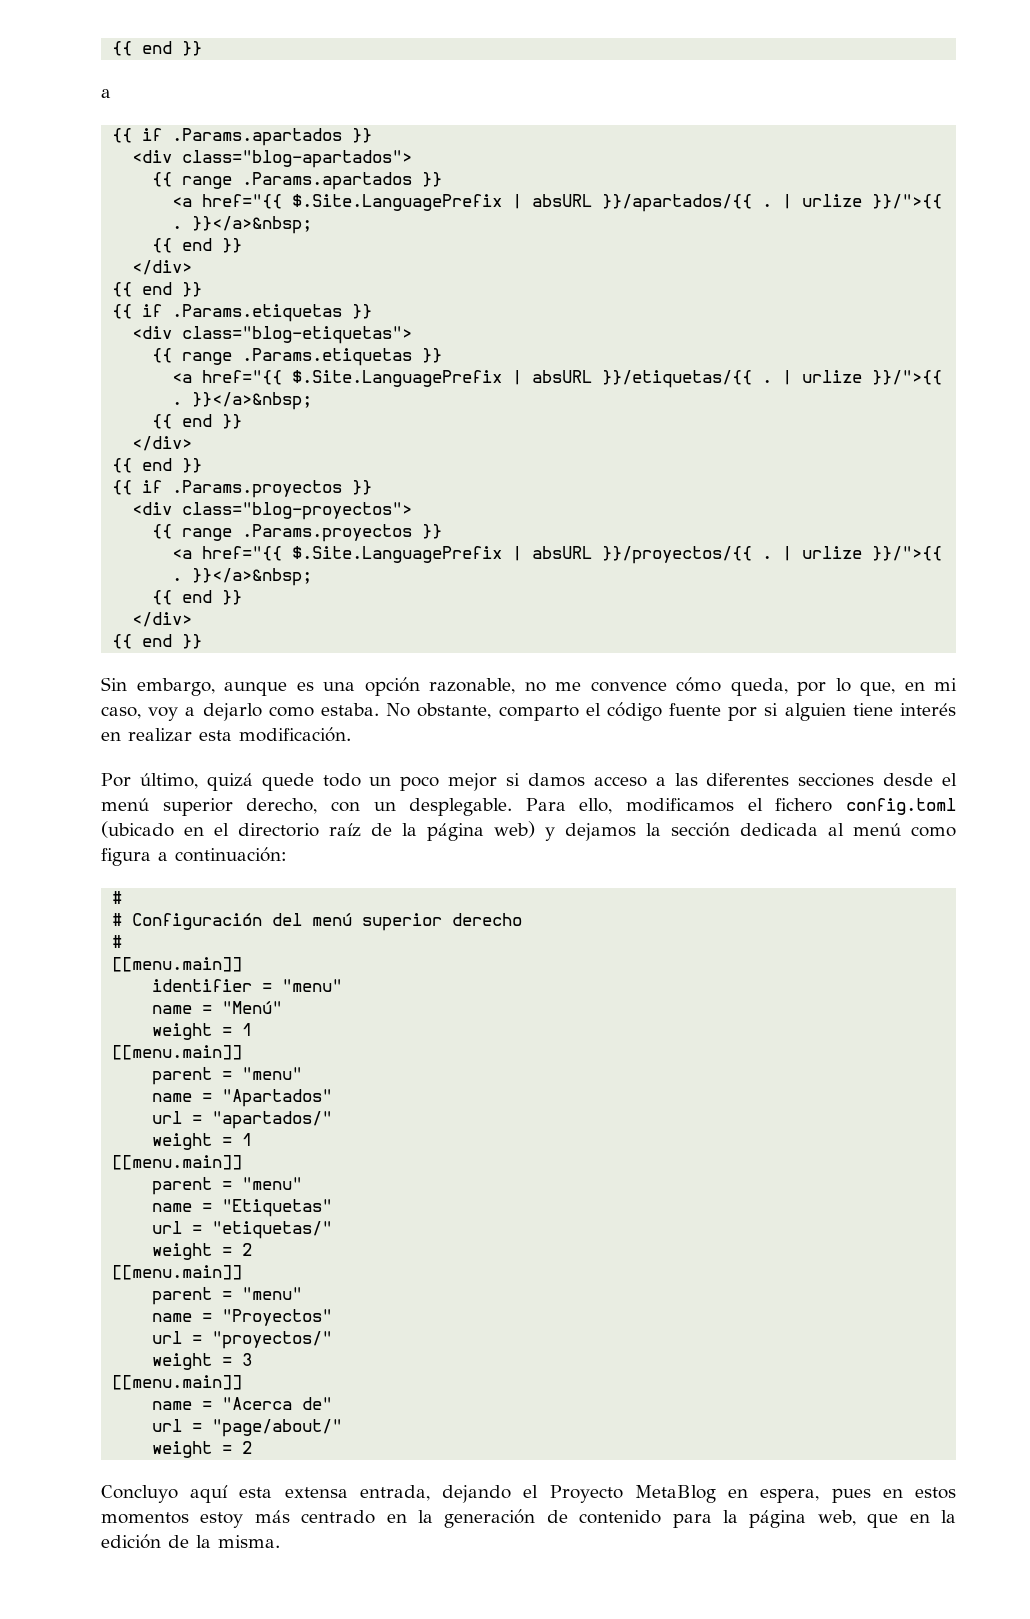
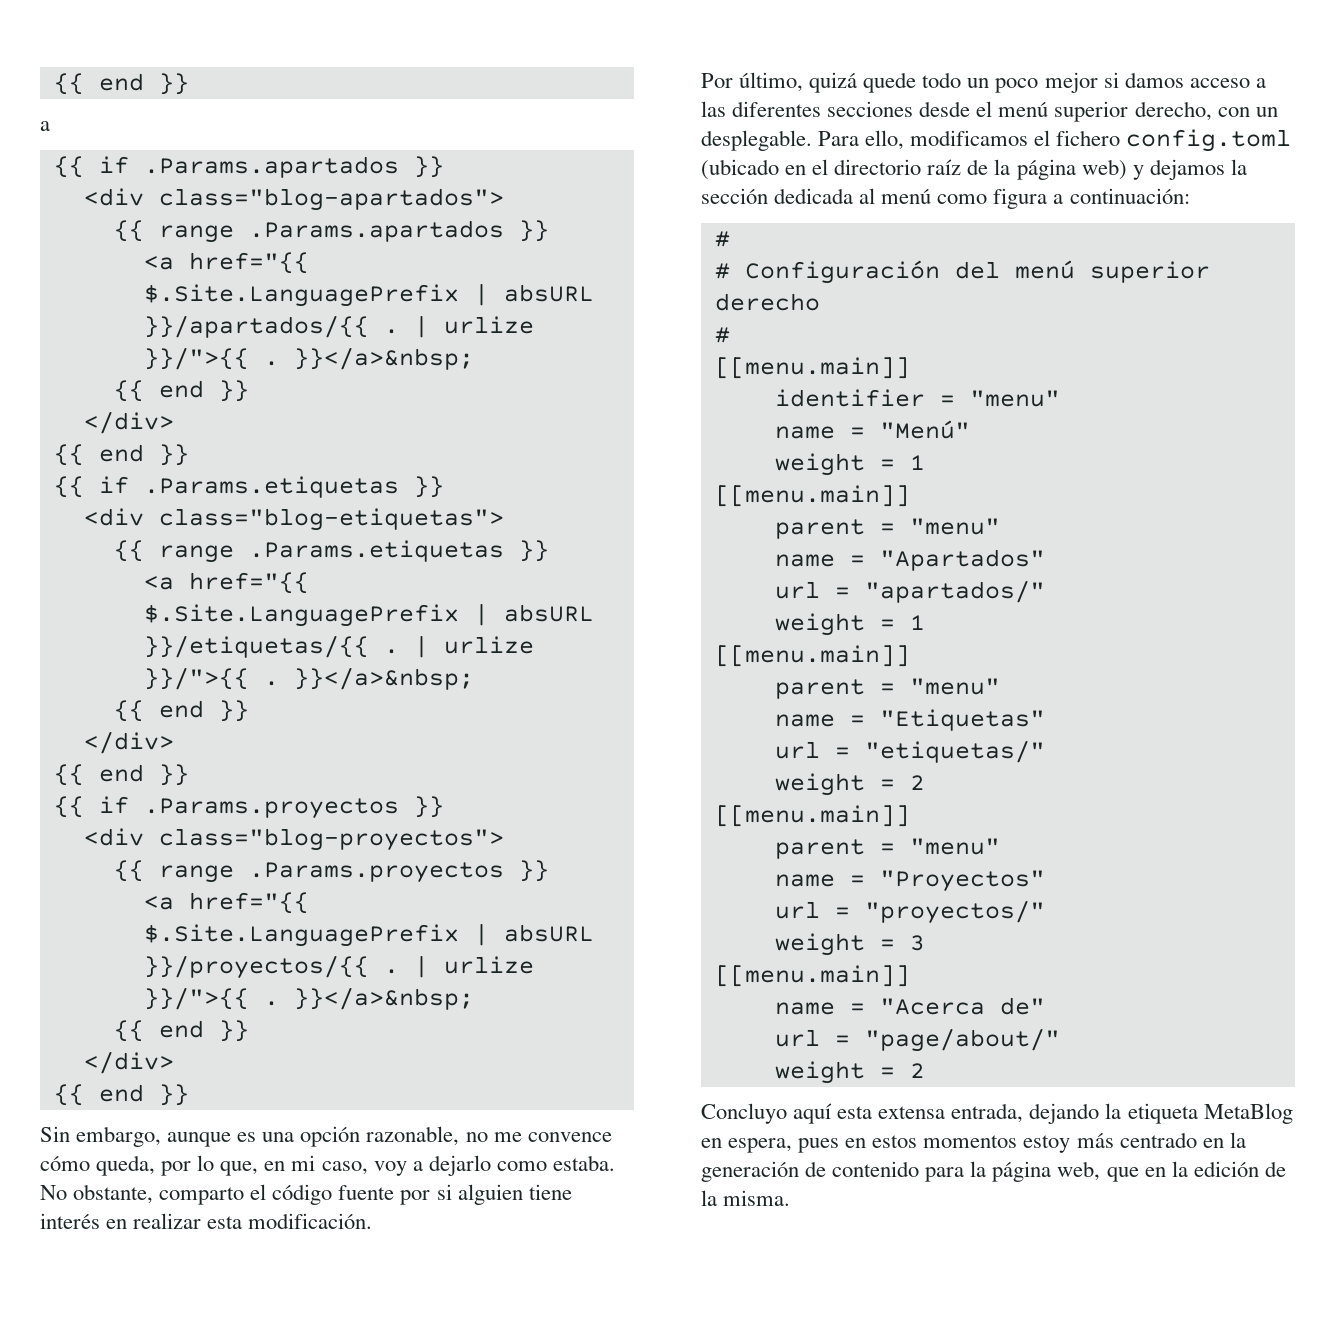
- Concluyo aquí esta extensa entrada, dejando el Proyecto MetaBlog en espera, pues en estos momentos estoy más centrado en la generación de contenido para la página web, que en la edición de la misma.
+ Concluyo aquí esta extensa entrada, dejando la etiqueta MetaBlog en espera, pues en estos momentos estoy más centrado en la generación de contenido para la página web, que en la edición de la misma.

